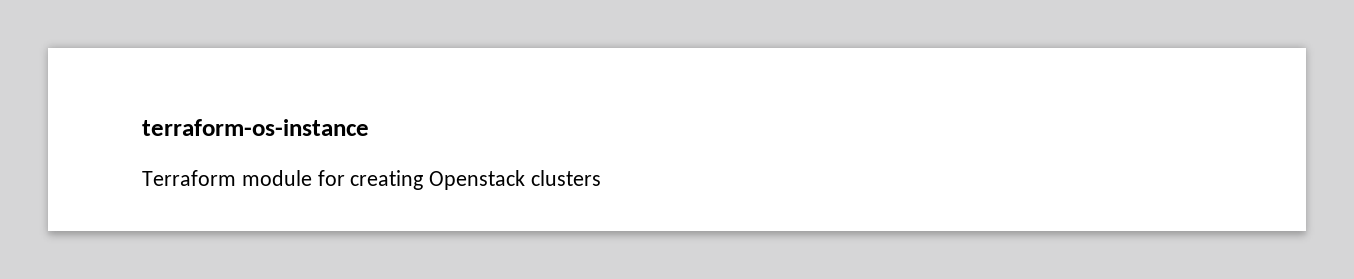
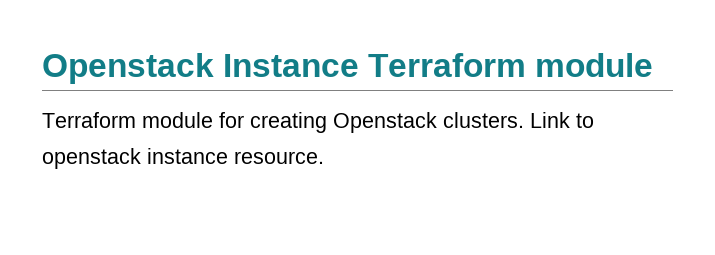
- terraform-os-instance
+ Openstack Instance Terraform module
- Terraform module for creating Openstack clusters
+ Terraform module for creating Openstack clusters. Link to openstack instance resource.

